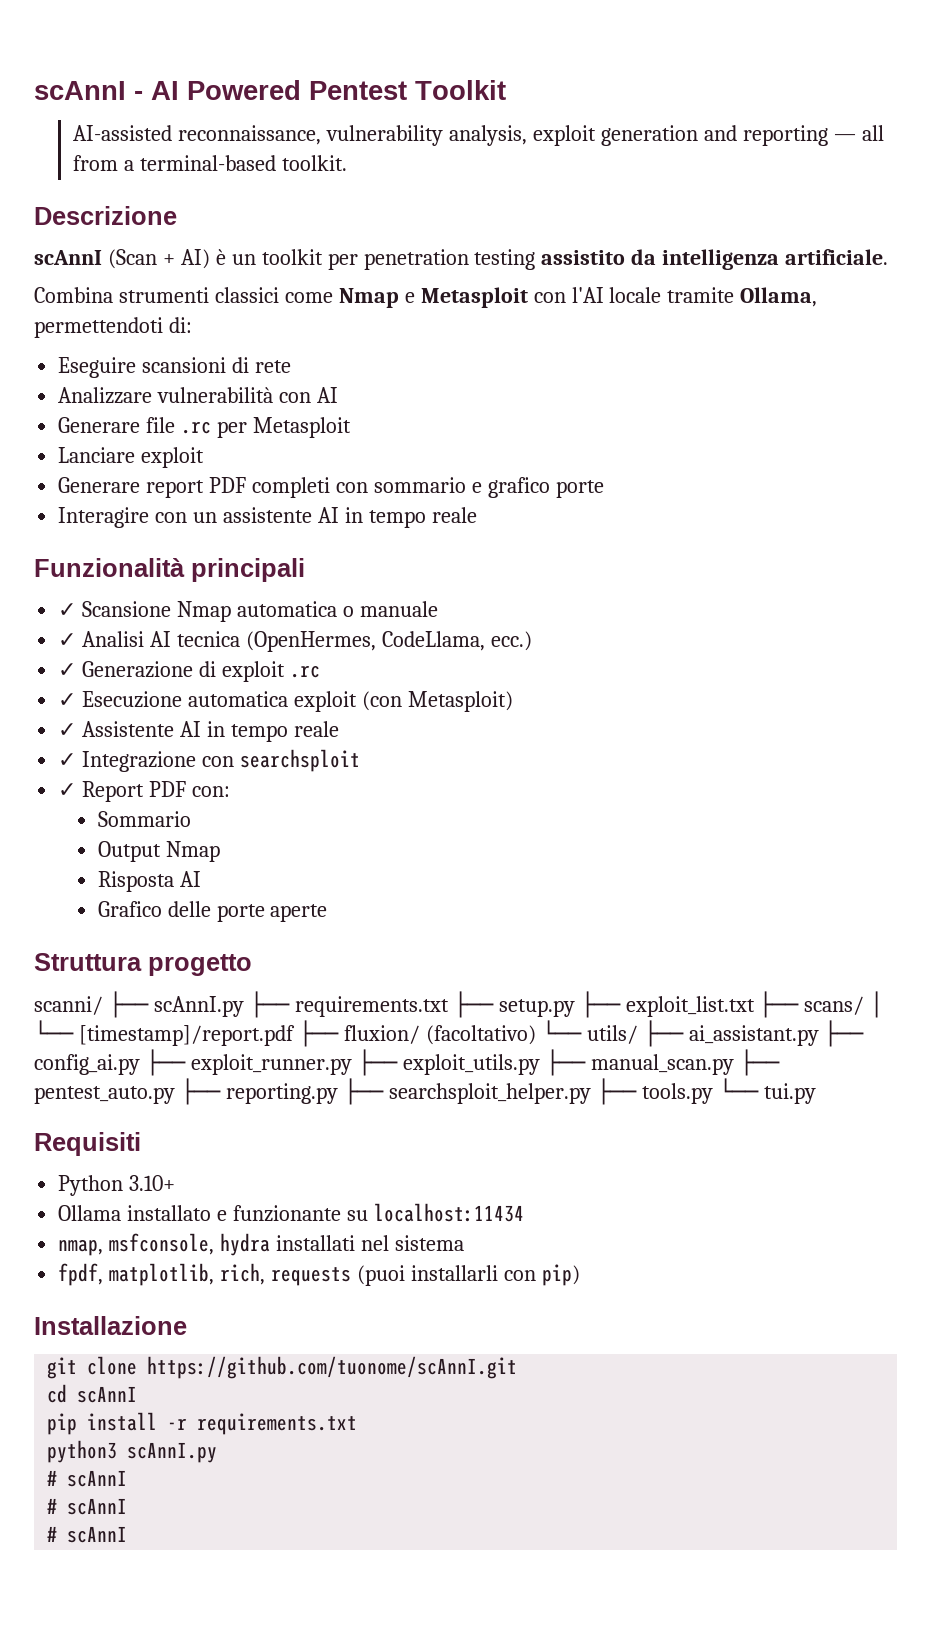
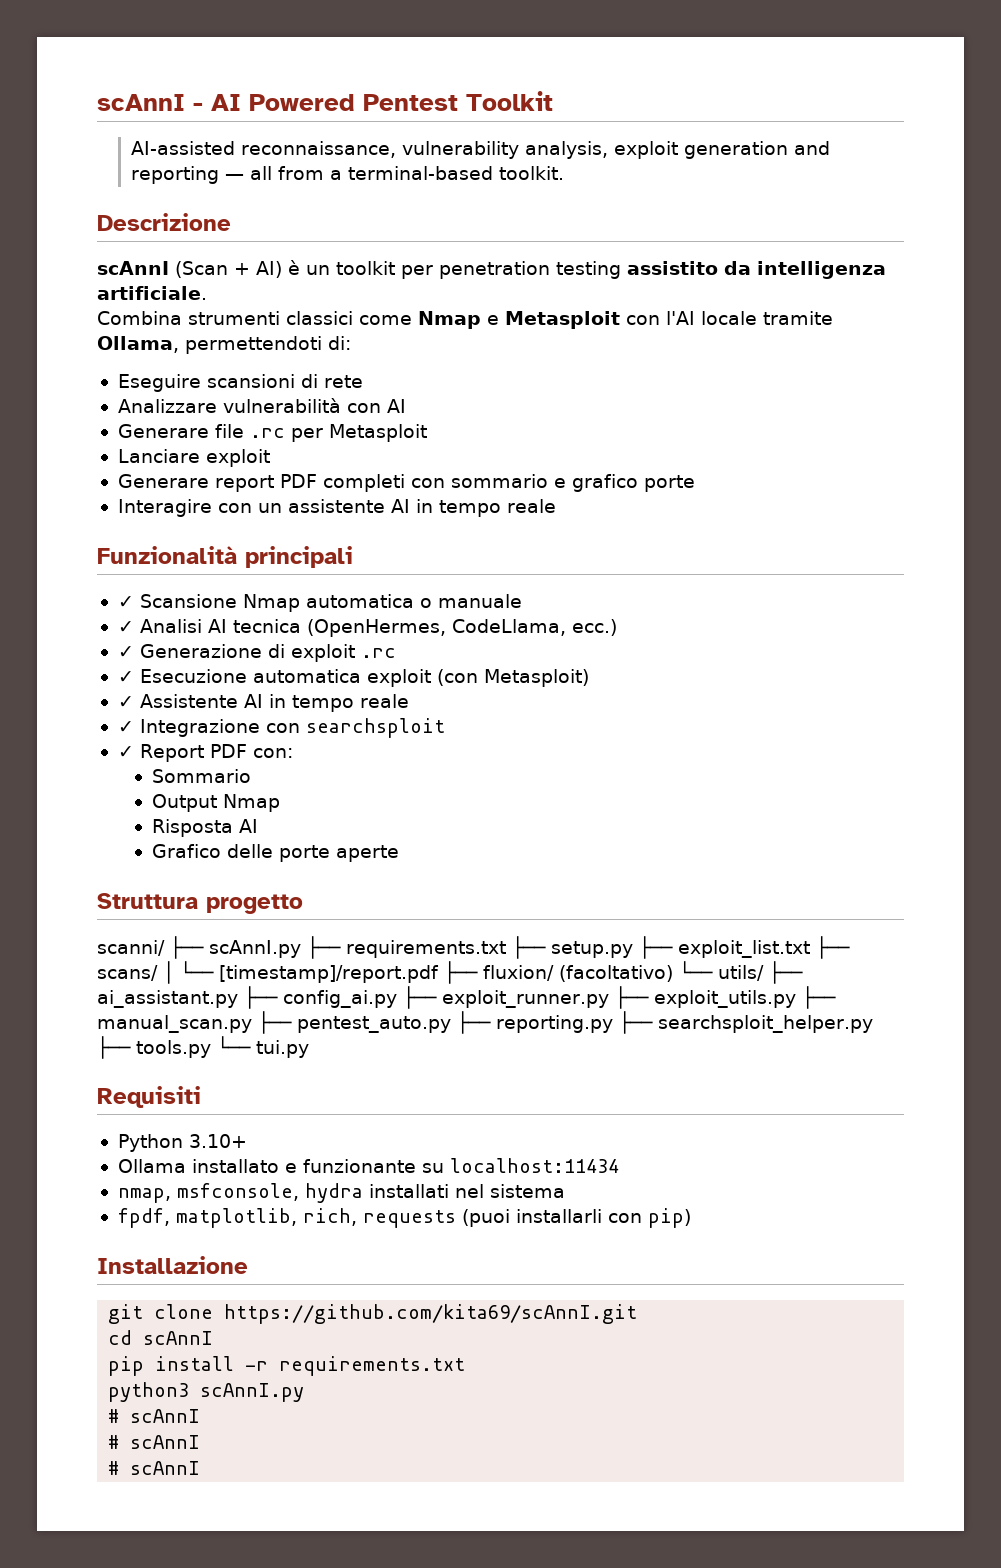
- git clone https://github.com/tuonome/scAnnI.git
+ git clone https://github.com/kita69/scAnnI.git

